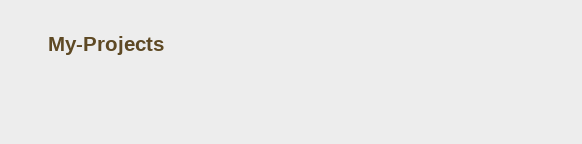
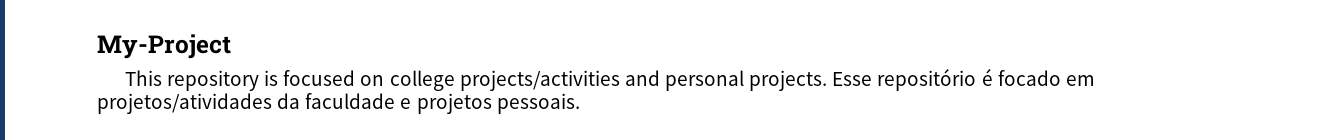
- My-Projects
+ My-Project
+ This repository is focused on college projects/activities and personal projects. Esse repositório é focado em projetos/atividades da faculdade e projetos pessoais.

